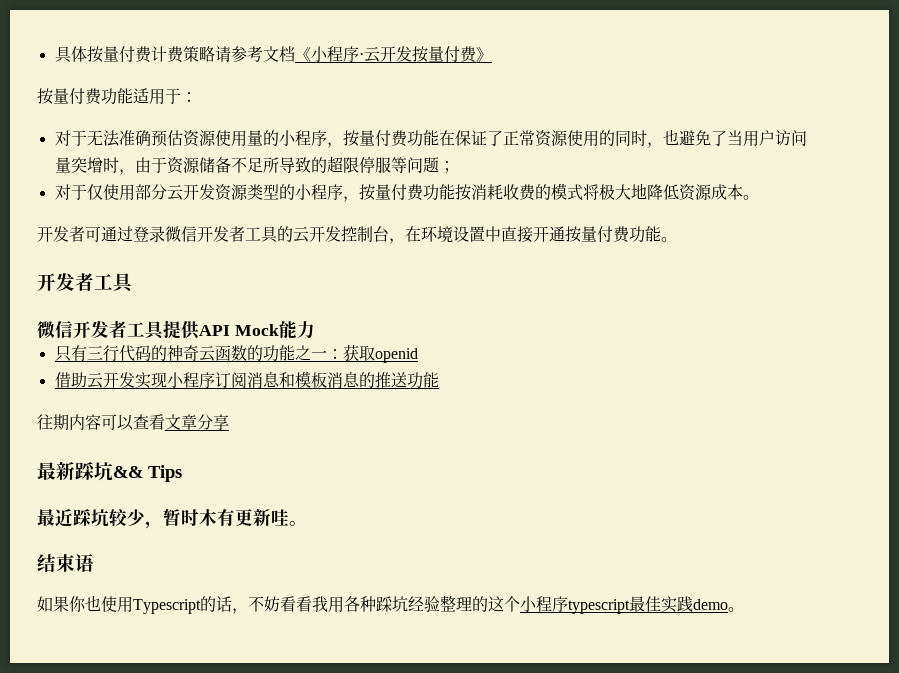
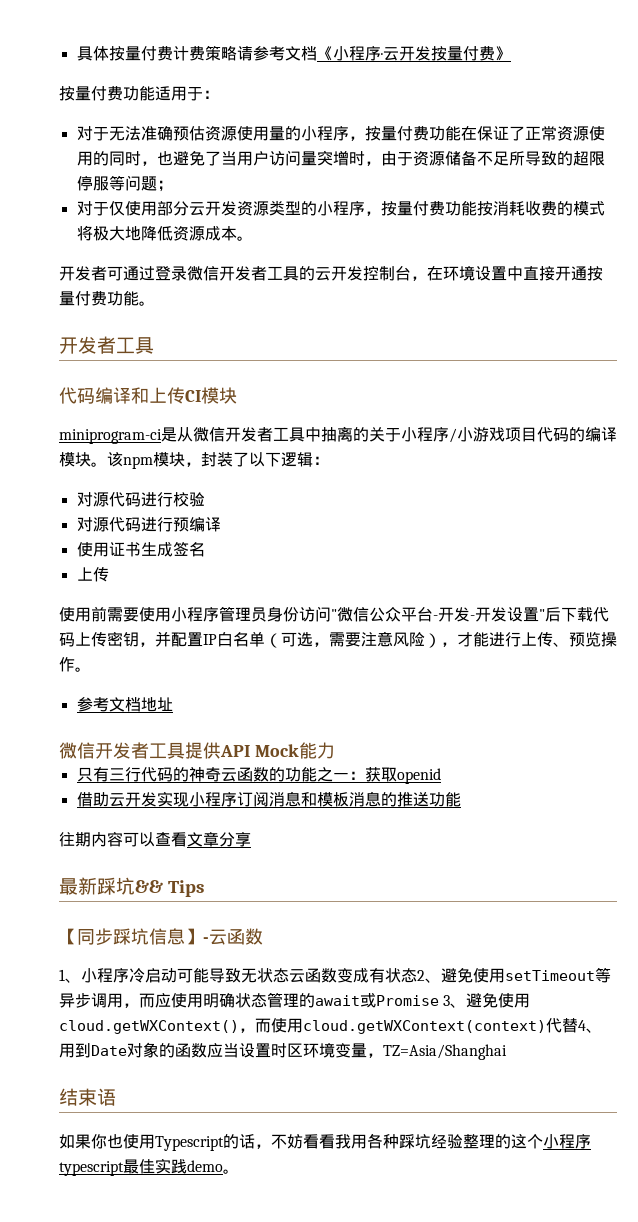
+ 代码编译和上传CI模块
+ miniprogram-ci是从微信开发者工具中抽离的关于小程序/小游戏项目代码的编译模块。该npm模块，封装了以下逻辑：
+ 对源代码进行校验
+ 对源代码进行预编译
+ 使用证书生成签名
+ 上传
+ 使用前需要使用小程序管理员身份访问"微信公众平台-开发-开发设置"后下载代码上传密钥，并配置IP白名单（可选，需要注意风险），才能进行上传、预览操作。
+ 参考文档地址
- 最近踩坑较少，暂时木有更新哇。
+ 【同步踩坑信息】-云函数
+ 1、小程序冷启动可能导致无状态云函数变成有状态2、避免使用setTimeout等异步调用，而应使用明确状态管理的await或Promise 3、避免使用cloud.getWXContext()，而使用cloud.getWXContext(context)代替4、用到Date对象的函数应当设置时区环境变量，TZ=Asia/Shanghai

